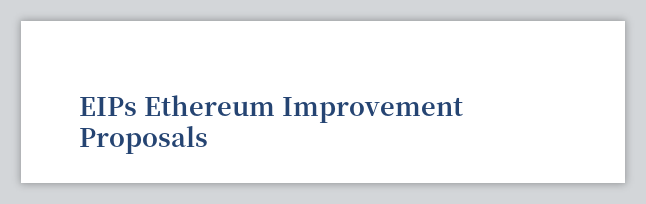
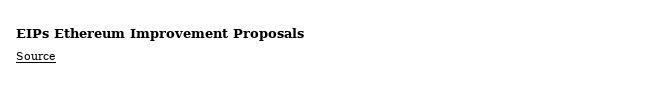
+ Source

